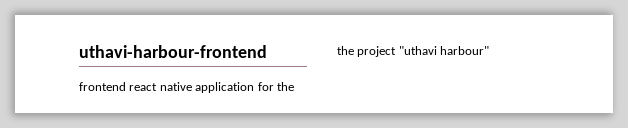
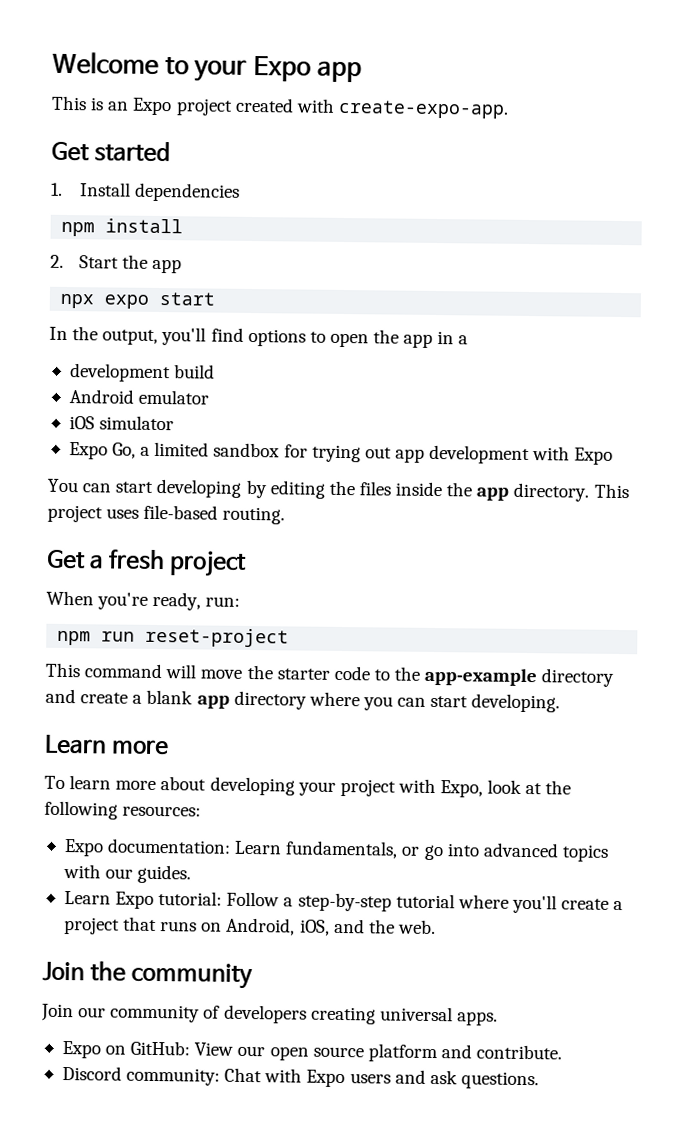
- uthavi-harbour-frontend
- frontend react native application for the the project "uthavi harbour"
+ Welcome to your Expo app
+ This is an Expo project created with create-expo-app.
+ Get started
+ 1. Install dependencies
+ npm install
+ 2. Start the app
+ npx expo start
+ In the output, you'll find options to open the app in a
+ development build
+ Android emulator
+ iOS simulator
+ Expo Go, a limited sandbox for trying out app development with Expo
+ You can start developing by editing the files inside the app directory. This project uses file-based routing.
+ Get a fresh project
+ When you're ready, run:
+ npm run reset-project
+ This command will move the starter code to the app-example directory and create a blank app directory where you can start developing.
+ Learn more
+ To learn more about developing your project with Expo, look at the following resources:
+ Expo documentation: Learn fundamentals, or go into advanced topics with our guides.
+ Learn Expo tutorial: Follow a step-by-step tutorial where you'll create a project that runs on Android, iOS, and the web.
+ Join the community
+ Join our community of developers creating universal apps.
+ Expo on GitHub: View our open source platform and contribute.
+ Discord community: Chat with Expo users and ask questions.

